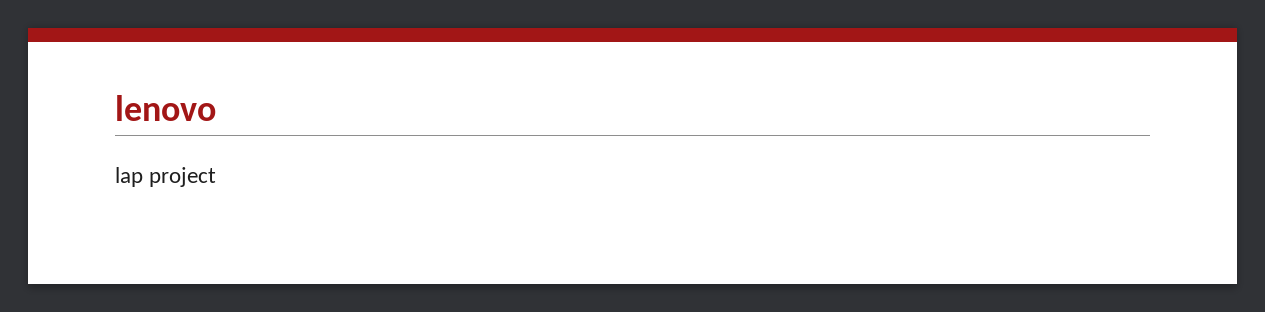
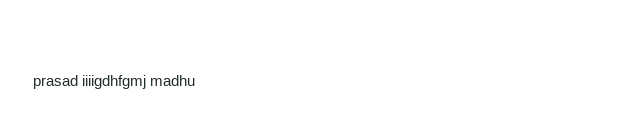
- lenovo
- lap project
+ prasad iiiigdhfgmj madhu

